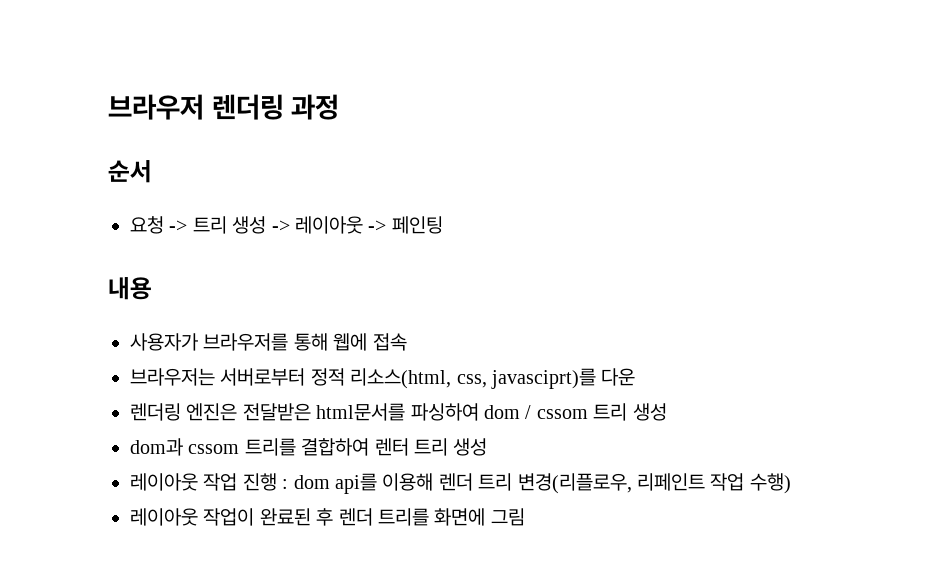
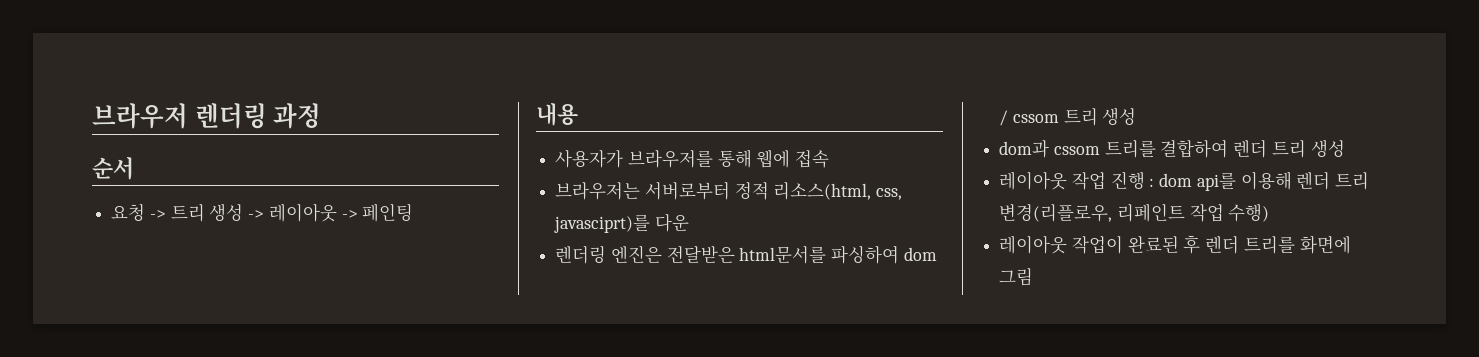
- dom과 cssom 트리를 결합하여 렌터 트리 생성
+ dom과 cssom 트리를 결합하여 렌더 트리 생성

